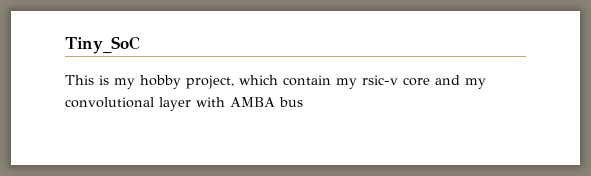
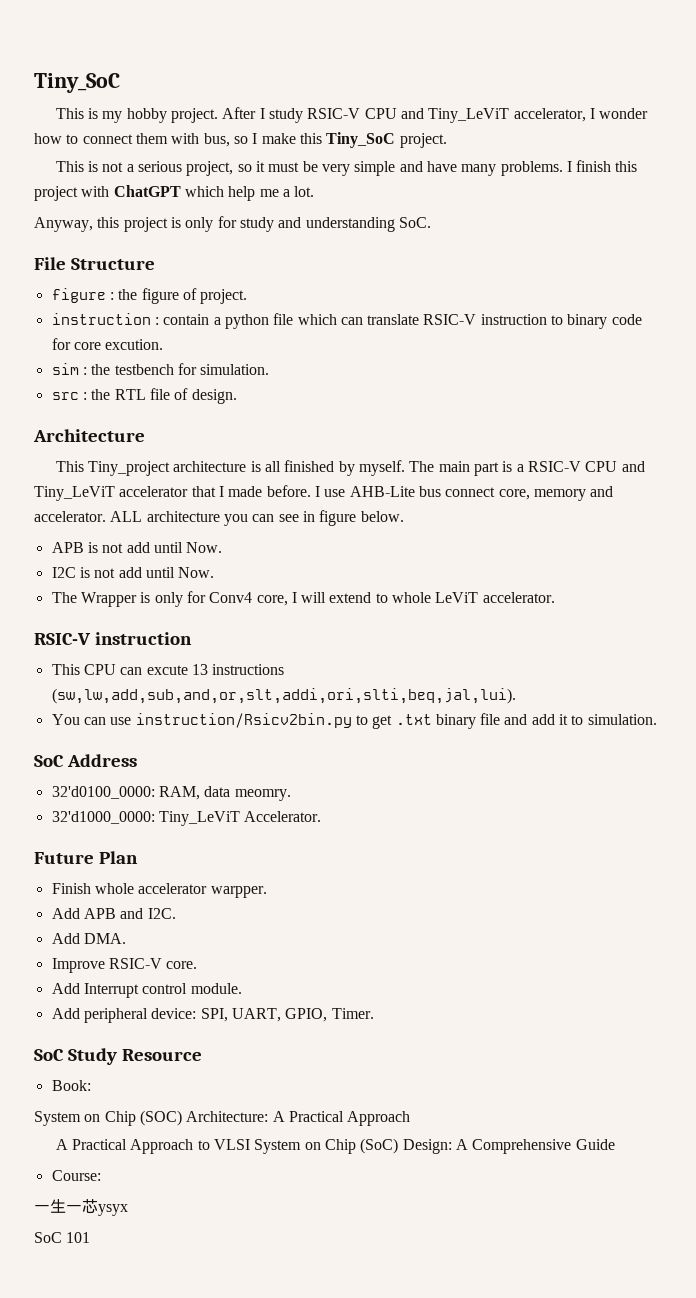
- This is my hobby project, which contain my rsic-v core and my convolutional layer with AMBA bus
+ This is my hobby project. After I study RSIC-V CPU and Tiny_LeViT accelerator, I wonder how to connect them with bus, so I make this Tiny_SoC project.
+ This is not a serious project, so it must be very simple and have many problems. I finish this project with ChatGPT which help me a lot.
+ Anyway, this project is only for study and understanding SoC.
+ File Structure
+ figure : the figure of project.
+ instruction : contain a python file which can translate RSIC-V instruction to binary code for core excution.
+ sim : the testbench for simulation.
+ src : the RTL file of design.
+ Architecture
+ This Tiny_project architecture is all finished by myself. The main part is a RSIC-V CPU and Tiny_LeViT accelerator that I made before. I use AHB-Lite bus connect core, memory and accelerator. ALL architecture you can see in figure below.
+ APB is not add until Now.
+ I2C is not add until Now.
+ The Wrapper is only for Conv4 core, I will extend to whole LeViT accelerator.
+ RSIC-V instruction
+ This CPU can excute 13 instructions (sw,lw,add,sub,and,or,slt,addi,ori,slti,beq,jal,lui).
+ You can use instruction/Rsicv2bin.py to get .txt binary file and add it to simulation.
+ SoC Address
+ 32'd0100_0000: RAM, data meomry.
+ 32'd1000_0000: Tiny_LeViT Accelerator.
+ Future Plan
+ Finish whole accelerator warpper.
+ Add APB and I2C.
+ Add DMA.
+ Improve RSIC-V core.
+ Add Interrupt control module.
+ Add peripheral device: SPI, UART, GPIO, Timer.
+ SoC Study Resource
+ Book:
+ System on Chip (SOC) Architecture: A Practical Approach
+ A Practical Approach to VLSI System on Chip (SoC) Design: A Comprehensive Guide
+ Course:
+ 一生一芯ysyx
+ SoC 101

